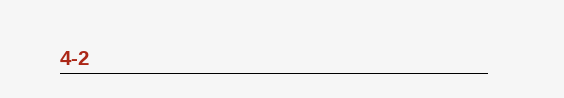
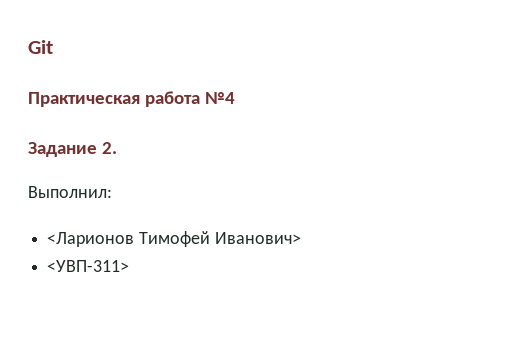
- 4-2
+ Git
+ Практическая работа №4
+ Задание 2.
+ Выполнил:
+ <Ларионов Тимофей Иванович>
+ <УВП-311>

